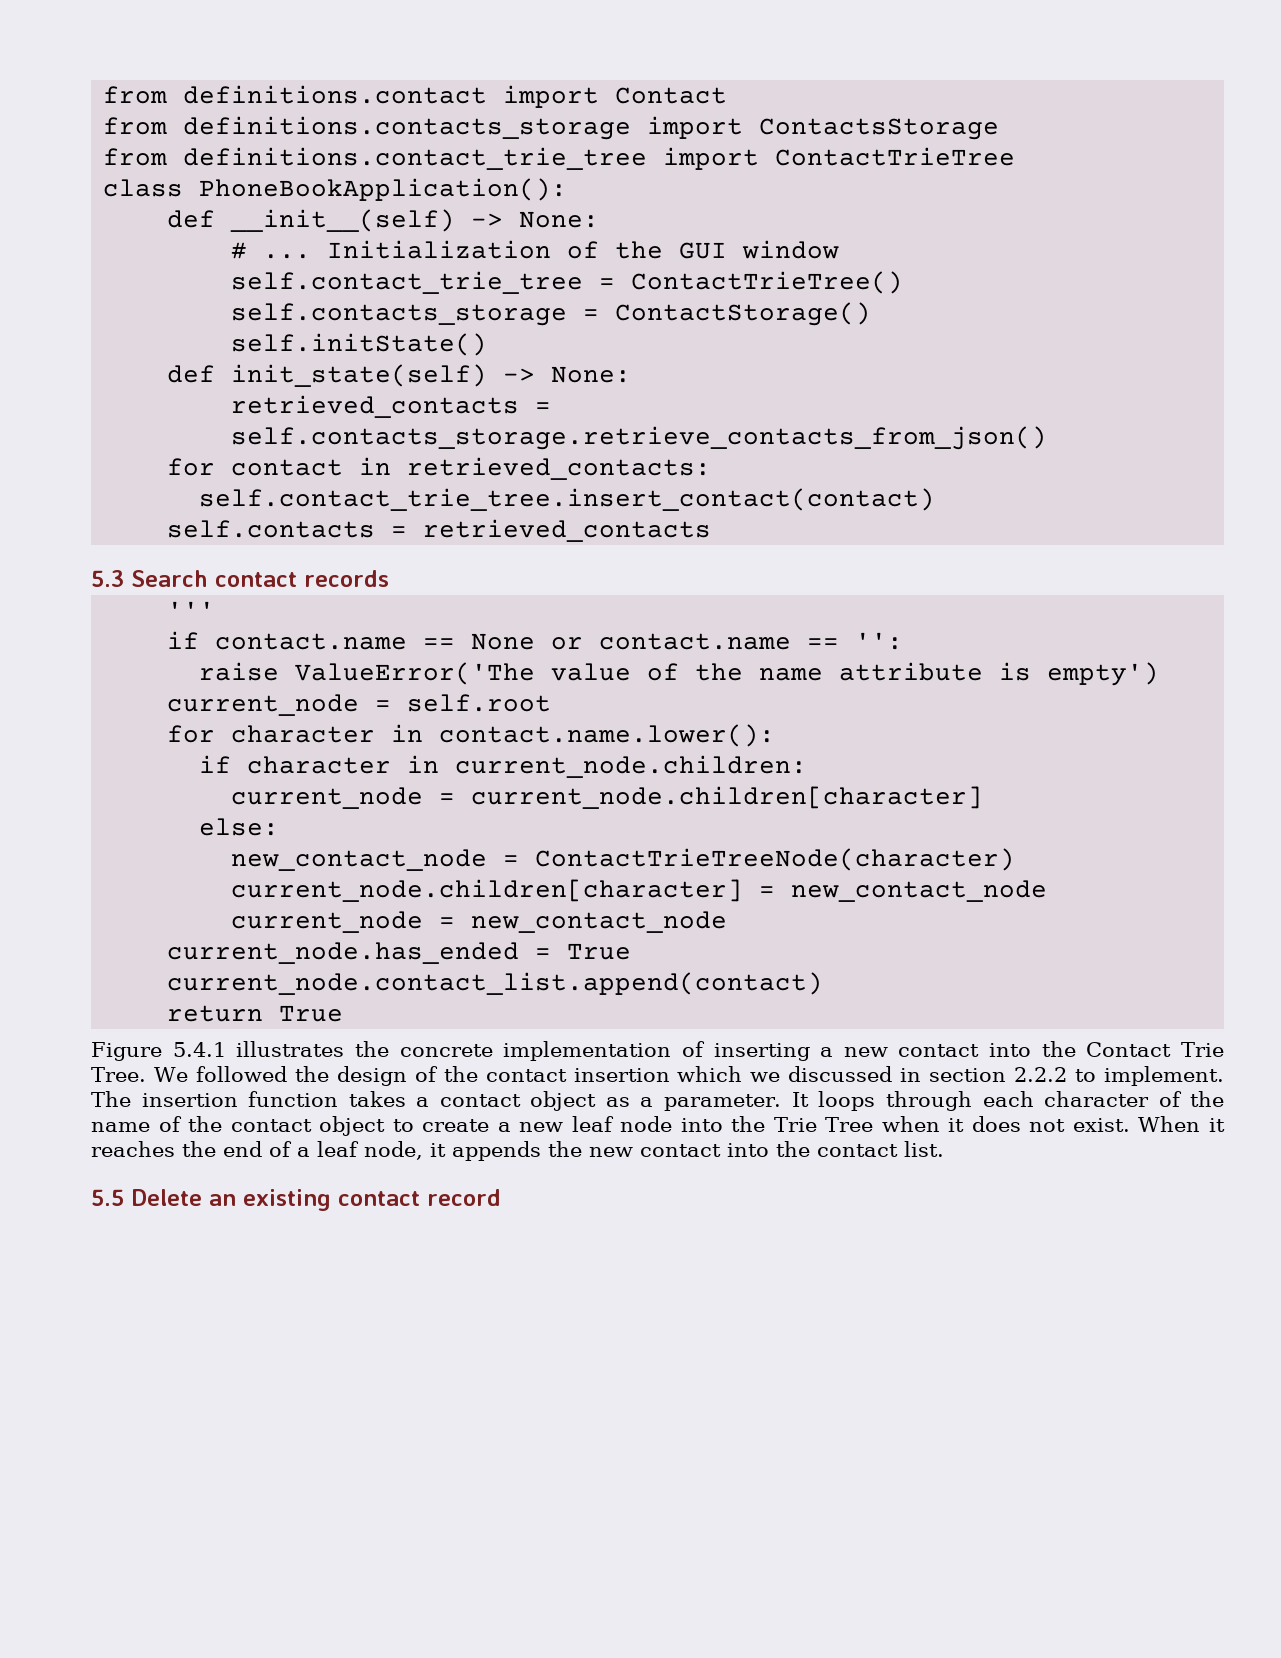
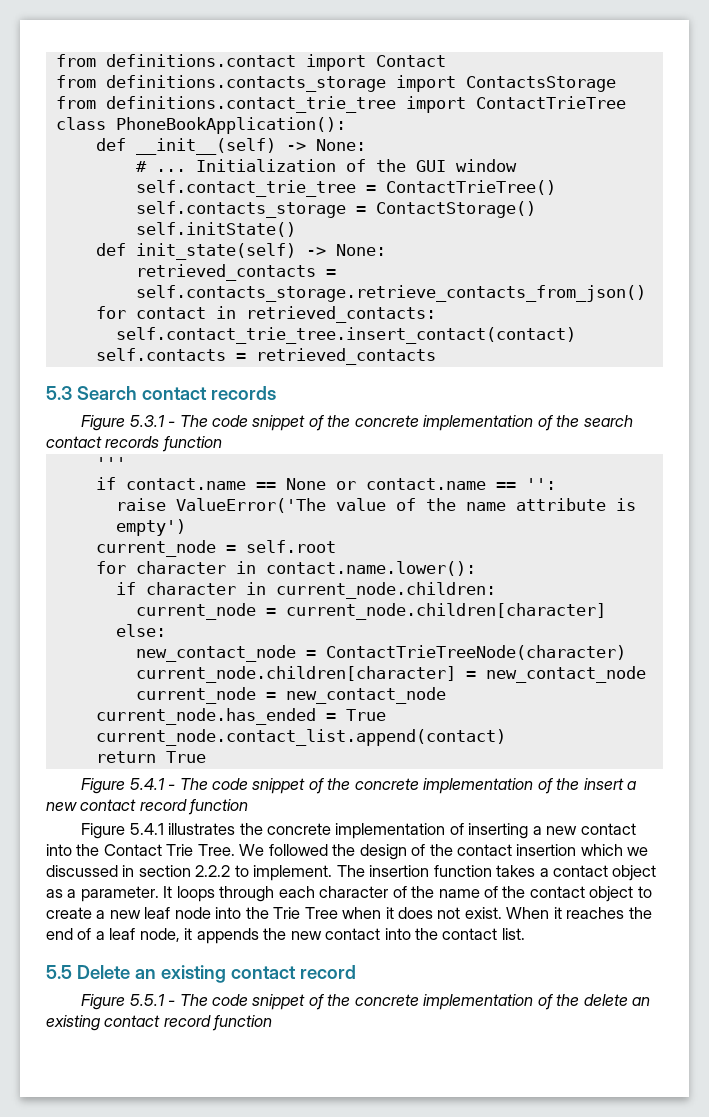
+ Figure 5.3.1 - The code snippet of the concrete implementation of the search contact records function
+ Figure 5.4.1 - The code snippet of the concrete implementation of the insert a new contact record function
+ Figure 5.5.1 - The code snippet of the concrete implementation of the delete an existing contact record function

